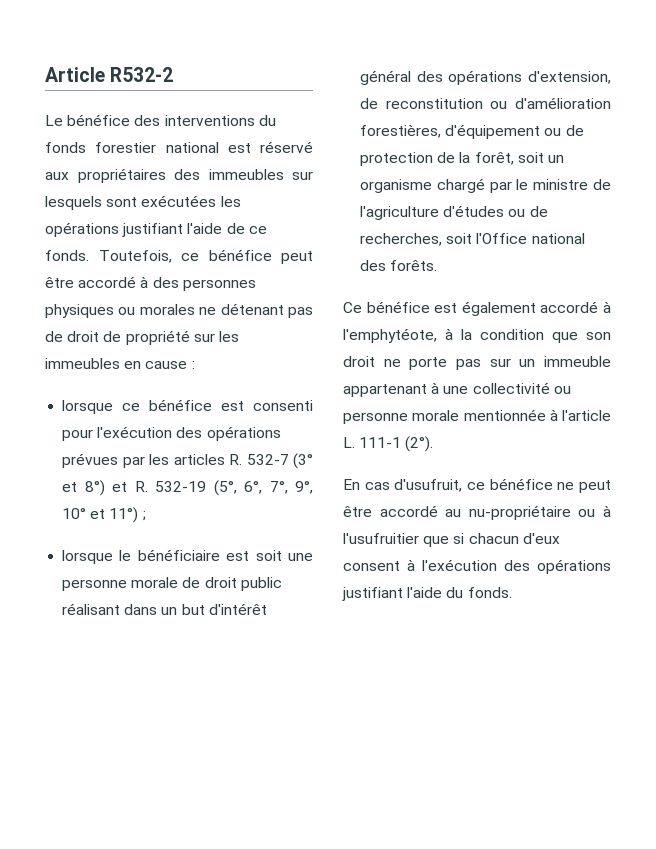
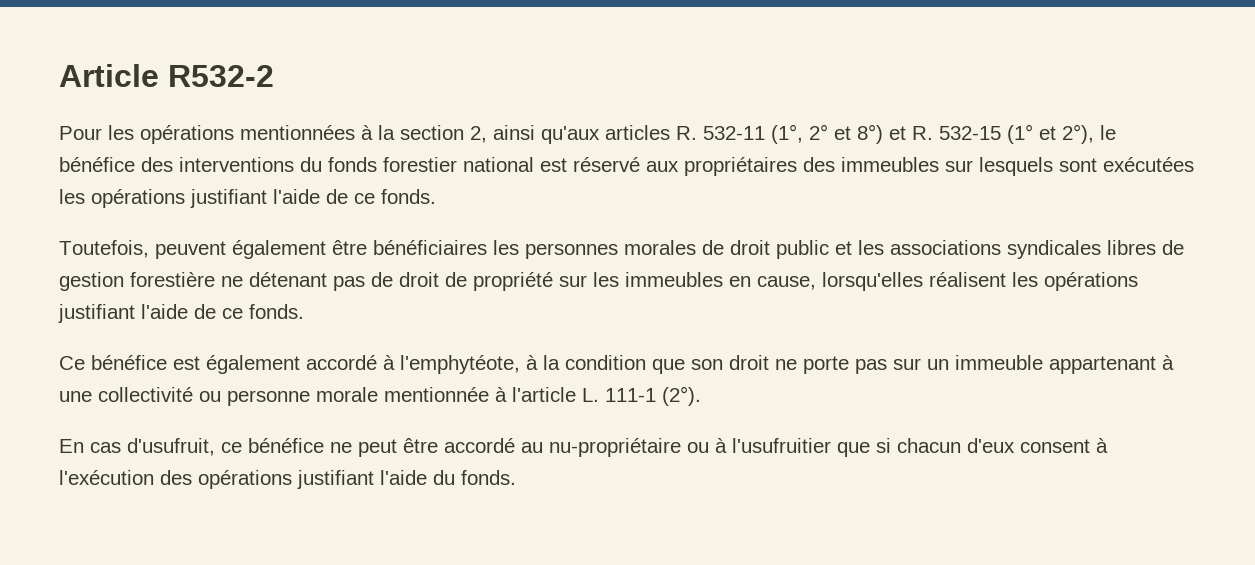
- Le bénéfice des interventions du fonds forestier national est réservé aux propriétaires des immeubles sur lesquels sont exécutées les opérations justifiant l'aide de ce fonds. Toutefois, ce bénéfice peut être accordé à des personnes physiques ou morales ne détenant pas de droit de propriété sur les immeubles en cause :
- lorsque ce bénéfice est consenti pour l'exécution des opérations prévues par les articles R. 532-7 (3° et 8°) et R. 532-19 (5°, 6°, 7°, 9°, 10° et 11°) ;
- lorsque le bénéficiaire est soit une personne morale de droit public réalisant dans un but d'intérêt général des opérations d'extension, de reconstitution ou d'amélioration forestières, d'équipement ou de protection de la forêt, soit un organisme chargé par le ministre de l'agriculture d'études ou de recherches, soit l'Office national des forêts.
+ Pour les opérations mentionnées à la section 2, ainsi qu'aux articles R. 532-11 (1°, 2° et 8°) et R. 532-15 (1° et 2°), le bénéfice des interventions du fonds forestier national est réservé aux propriétaires des immeubles sur lesquels sont exécutées les opérations justifiant l'aide de ce fonds.
+ Toutefois, peuvent également être bénéficiaires les personnes morales de droit public et les associations syndicales libres de gestion forestière ne détenant pas de droit de propriété sur les immeubles en cause, lorsqu'elles réalisent les opérations justifiant l'aide de ce fonds.

